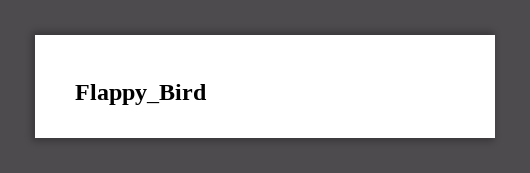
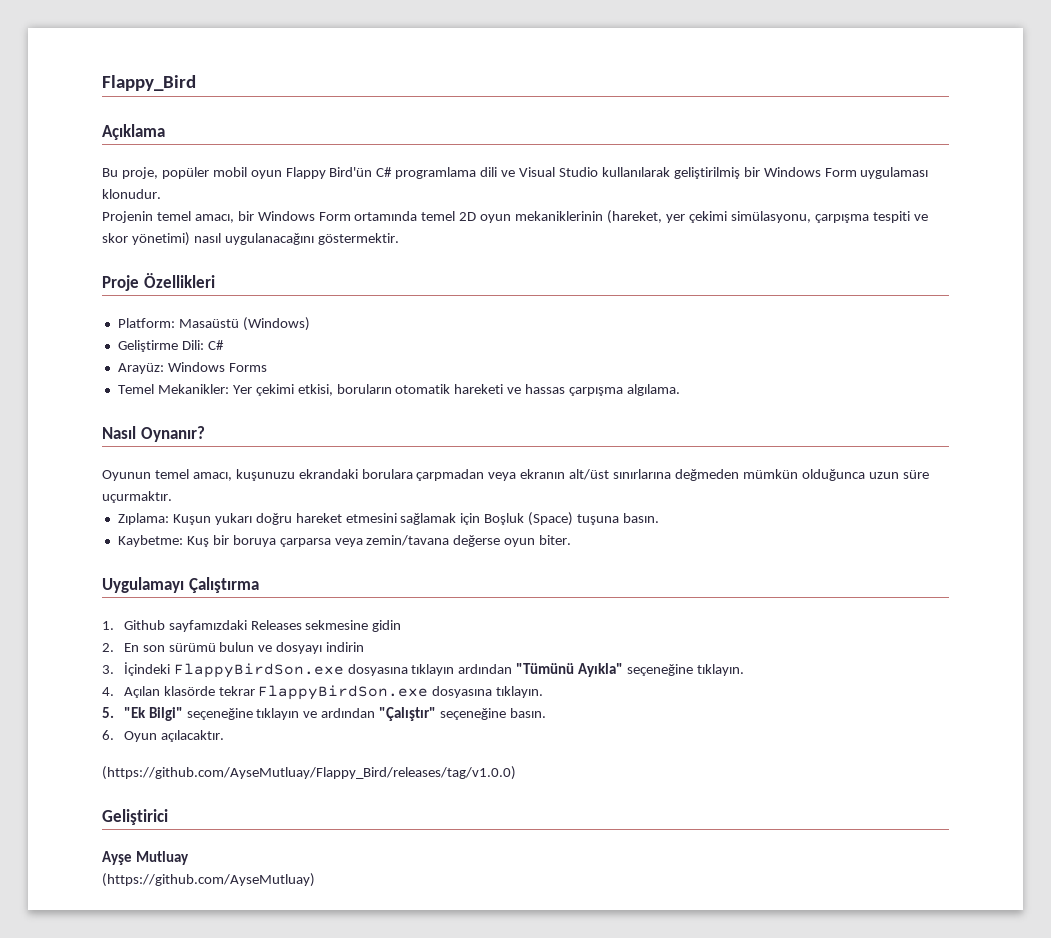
+ Açıklama
+ Bu proje, popüler mobil oyun Flappy Bird'ün C# programlama dili ve Visual Studio kullanılarak geliştirilmiş bir Windows Form uygulaması klonudur.
+ Projenin temel amacı, bir Windows Form ortamında temel 2D oyun mekaniklerinin (hareket, yer çekimi simülasyonu, çarpışma tespiti ve skor yönetimi) nasıl uygulanacağını göstermektir.
+ Proje Özellikleri
+ Platform: Masaüstü (Windows)
+ Geliştirme Dili: C#
+ Arayüz: Windows Forms
+ Temel Mekanikler: Yer çekimi etkisi, boruların otomatik hareketi ve hassas çarpışma algılama.
+ Nasıl Oynanır?
+ Oyunun temel amacı, kuşunuzu ekrandaki borulara çarpmadan veya ekranın alt/üst sınırlarına değmeden mümkün olduğunca uzun süre uçurmaktır.
+ Zıplama: Kuşun yukarı doğru hareket etmesini sağlamak için Boşluk (Space) tuşuna basın.
+ Kaybetme: Kuş bir boruya çarparsa veya zemin/tavana değerse oyun biter.
+ Uygulamayı Çalıştırma
+ 1. Github sayfamızdaki Releases sekmesine gidin
+ 2. En son sürümü bulun ve dosyayı indirin
+ 3. İçindeki FlappyBirdSon.exe dosyasına tıklayın ardından "Tümünü Ayıkla" seçeneğine tıklayın.
+ 4. Açılan klasörde tekrar FlappyBirdSon.exe dosyasına tıklayın.
+ 5. "Ek Bilgi" seçeneğine tıklayın ve ardından "Çalıştır" seçeneğine basın.
+ 6. Oyun açılacaktır.
+ (https://github.com/AyseMutluay/Flappy_Bird/releases/tag/v1.0.0)
+ Geliştirici
+ Ayşe Mutluay
+ (https://github.com/AyseMutluay)

